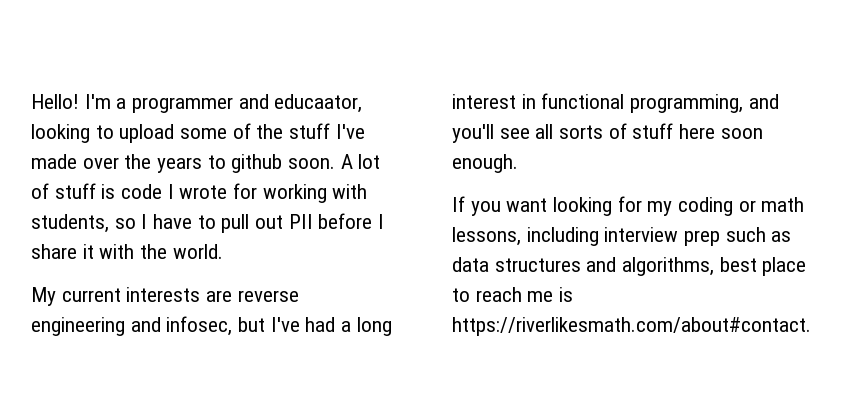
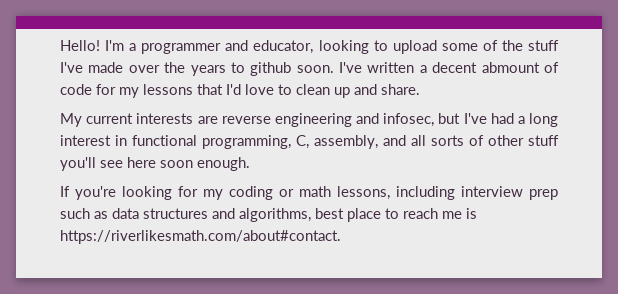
- I'm a programmer and educaator, looking to upload some of the stuff I've made over the years to github soon.
+ I'm a programmer and educator, looking to upload some of the stuff I've made over the years to github soon.
- A lot of stuff is code I wrote for working with students, so I have to pull out PII before I share it with the world.
+ I've written a decent abmount of code for my lessons that I'd love to clean up and share.
- My current interests are reverse engineering and infosec, but I've had a long interest in functional programming, and you'll see all sorts of stuff here soon enough.
+ My current interests are reverse engineering and infosec, but I've had a long interest in functional programming, C, assembly, and all sorts of other stuff you'll see here soon enough.
- If you want looking for my coding or math lessons, including interview prep such as data structures and algorithms, best place to reach me is https://riverlikesmath.com/about#contact.
+ If you're looking for my coding or math lessons, including interview prep such as data structures and algorithms, best place to reach me is https://riverlikesmath.com/about#contact.

